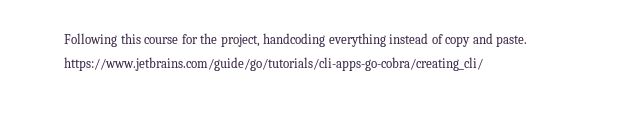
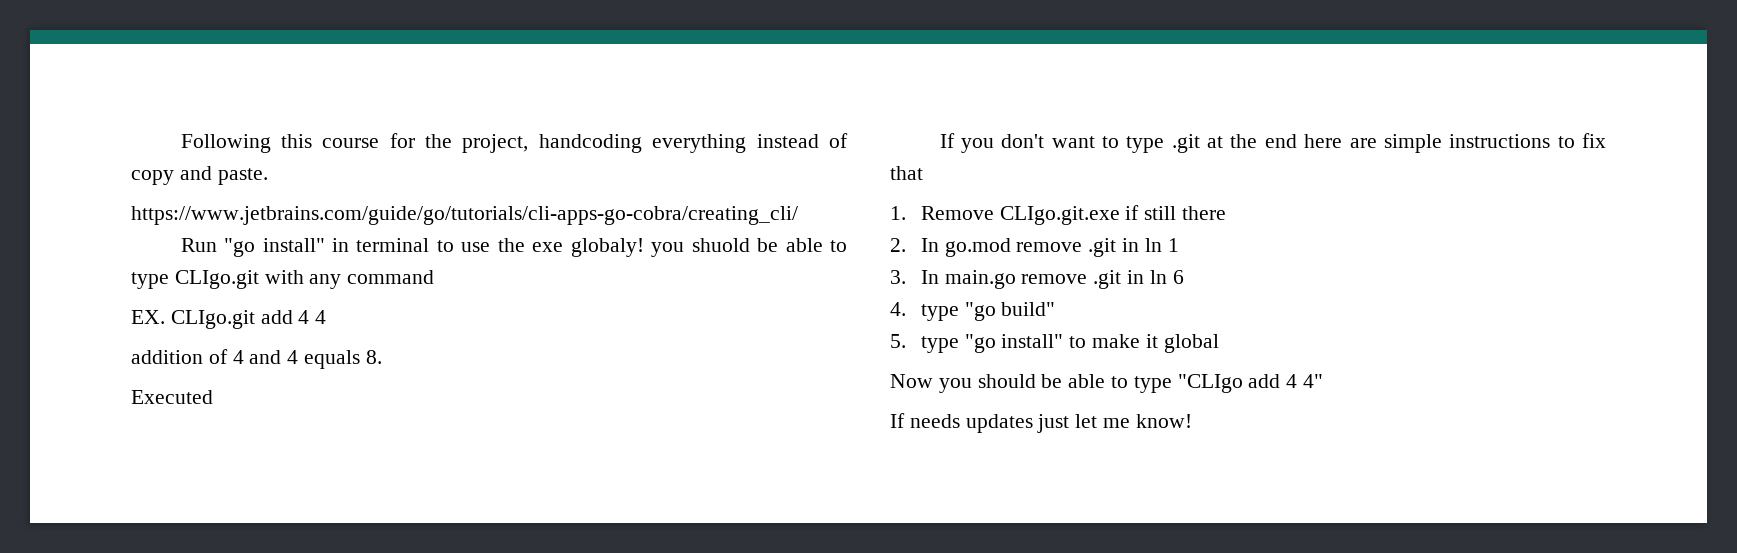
+ Run "go install" in terminal to use the exe globaly! you shuold be able to type CLIgo.git with any command
+ EX. CLIgo.git add 4 4
+ addition of 4 and 4 equals 8.
+ Executed
+ If you don't want to type .git at the end here are simple instructions to fix that
+ 1. Remove CLIgo.git.exe if still there
+ 2. In go.mod remove .git in ln 1
+ 3. In main.go remove .git in ln 6
+ 4. type "go build"
+ 5. type "go install" to make it global
+ Now you should be able to type "CLIgo add 4 4"
+ If needs updates just let me know!

